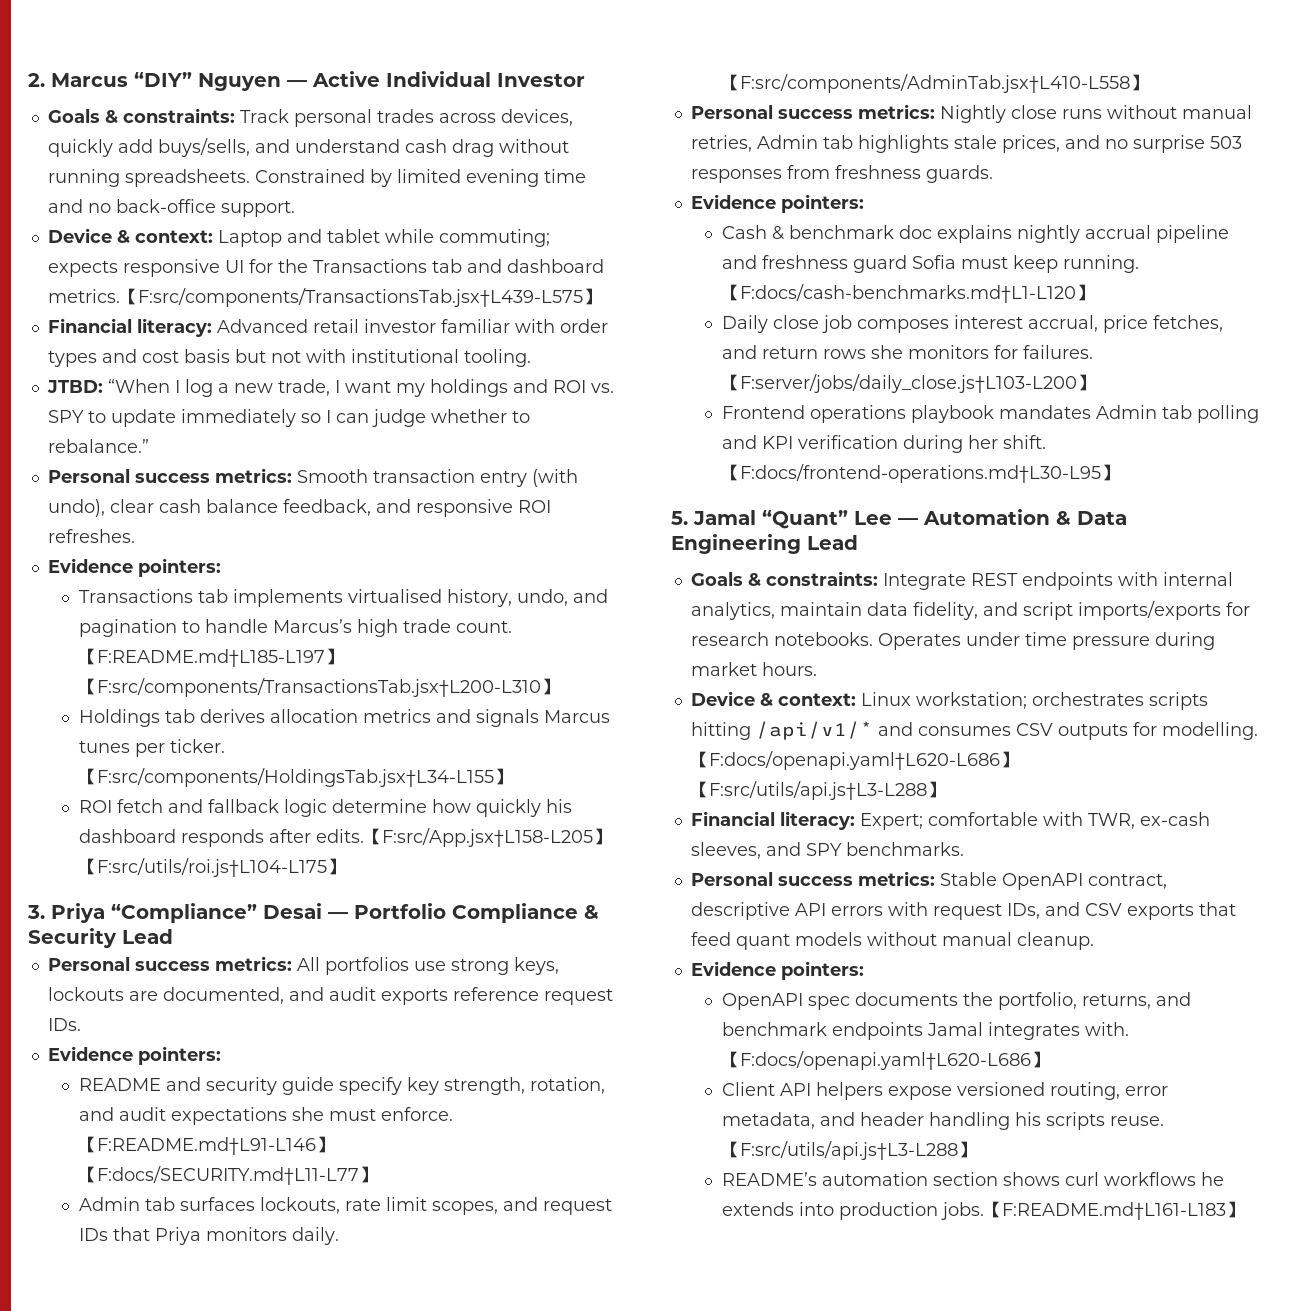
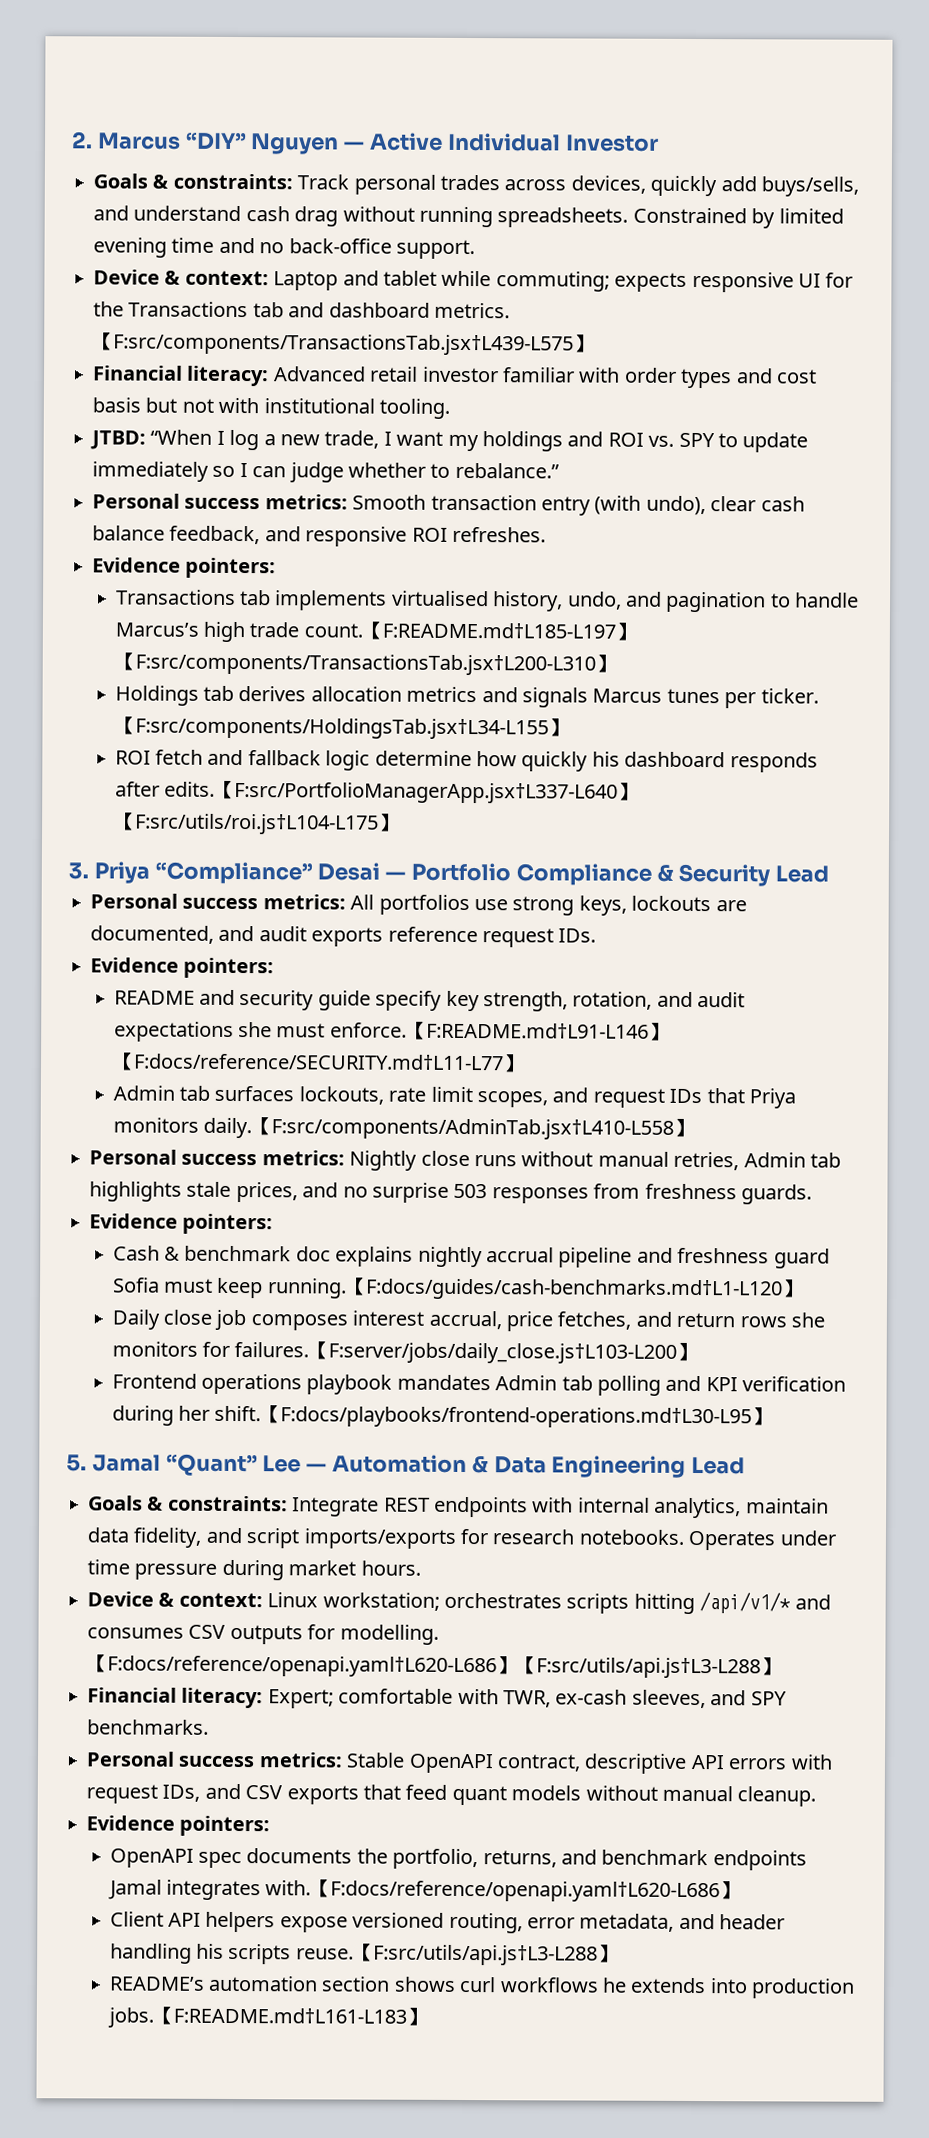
- 【F:src/App.jsx†L158-L205】【F:src/utils/roi.js†L104-L175】
+ 【F:src/PortfolioManagerApp.jsx†L337-L640】【F:src/utils/roi.js†L104-L175】
- 【F:README.md†L91-L146】【F:docs/SECURITY.md†L11-L77】
+ 【F:README.md†L91-L146】【F:docs/reference/SECURITY.md†L11-L77】
- 【F:docs/cash-benchmarks.md†L1-L120】
+ 【F:docs/guides/cash-benchmarks.md†L1-L120】
- 【F:docs/frontend-operations.md†L30-L95】
+ 【F:docs/playbooks/frontend-operations.md†L30-L95】
- 【F:docs/openapi.yaml†L620-L686】【F:src/utils/api.js†L3-L288】
+ 【F:docs/reference/openapi.yaml†L620-L686】【F:src/utils/api.js†L3-L288】
- OpenAPI spec documents the portfolio, returns, and benchmark endpoints Jamal integrates with.【F:docs/openapi.yaml†L620-L686】
+ OpenAPI spec documents the portfolio, returns, and benchmark endpoints Jamal integrates with.【F:docs/reference/openapi.yaml†L620-L686】

